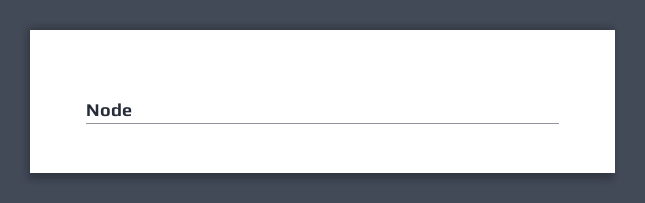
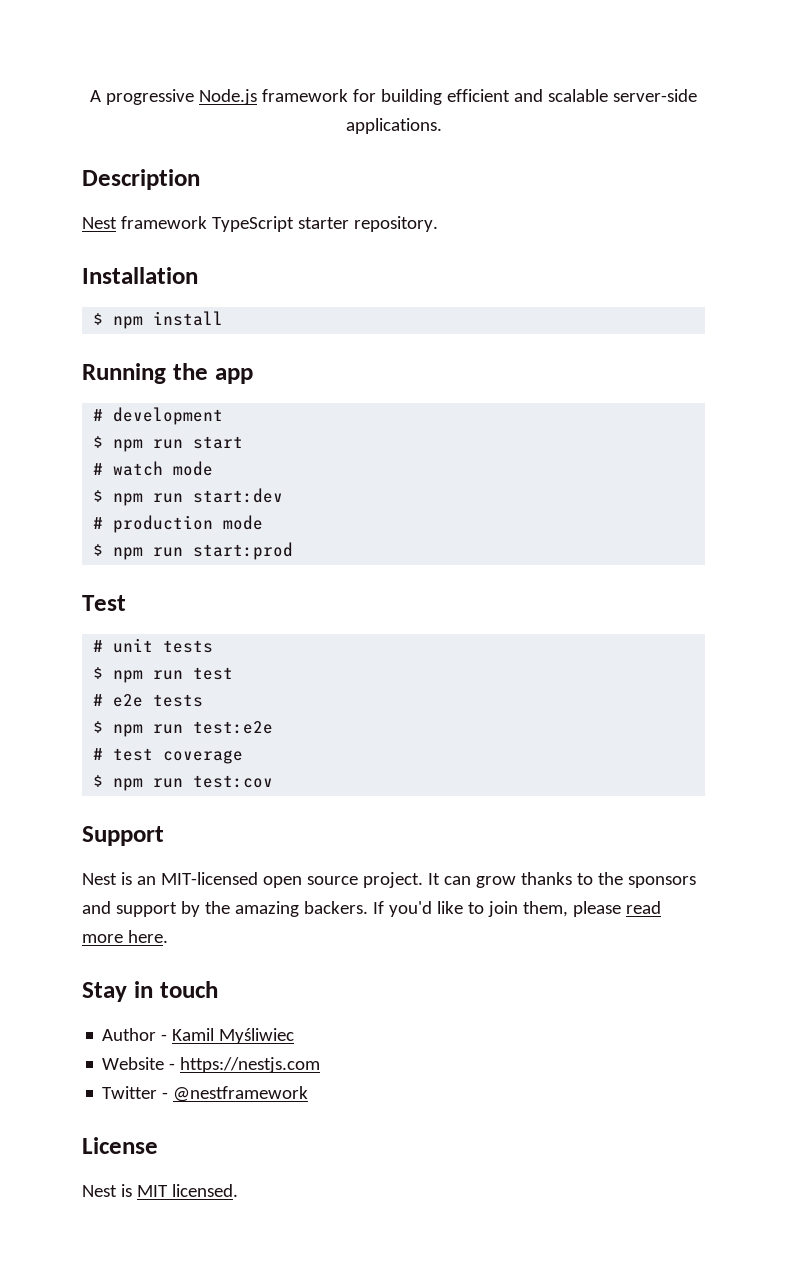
- Node
+ A progressive Node.js framework for building efficient and scalable server-side applications.
+ Description
+ Nest framework TypeScript starter repository.
+ Installation
+ $ npm install
+ Running the app
+ # development
+ $ npm run start
+ # watch mode
+ $ npm run start:dev
+ # production mode
+ $ npm run start:prod
+ Test
+ # unit tests
+ $ npm run test
+ # e2e tests
+ $ npm run test:e2e
+ # test coverage
+ $ npm run test:cov
+ Support
+ Nest is an MIT-licensed open source project. It can grow thanks to the sponsors and support by the amazing backers. If you'd like to join them, please read more here.
+ Stay in touch
+ Author - Kamil Myśliwiec
+ Website - https://nestjs.com
+ Twitter - @nestframework
+ License
+ Nest is MIT licensed.

